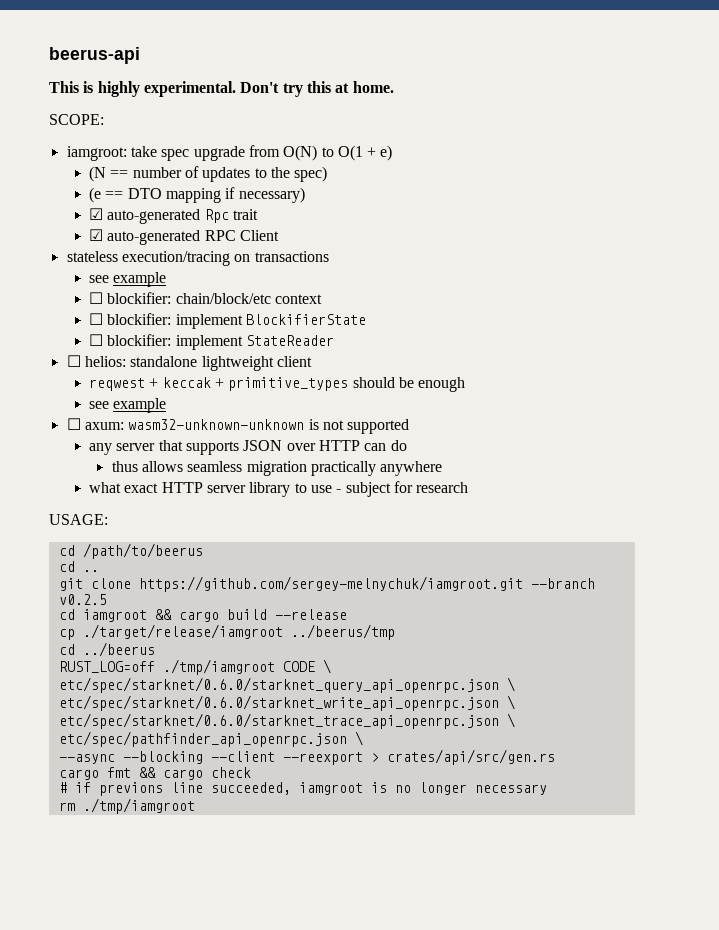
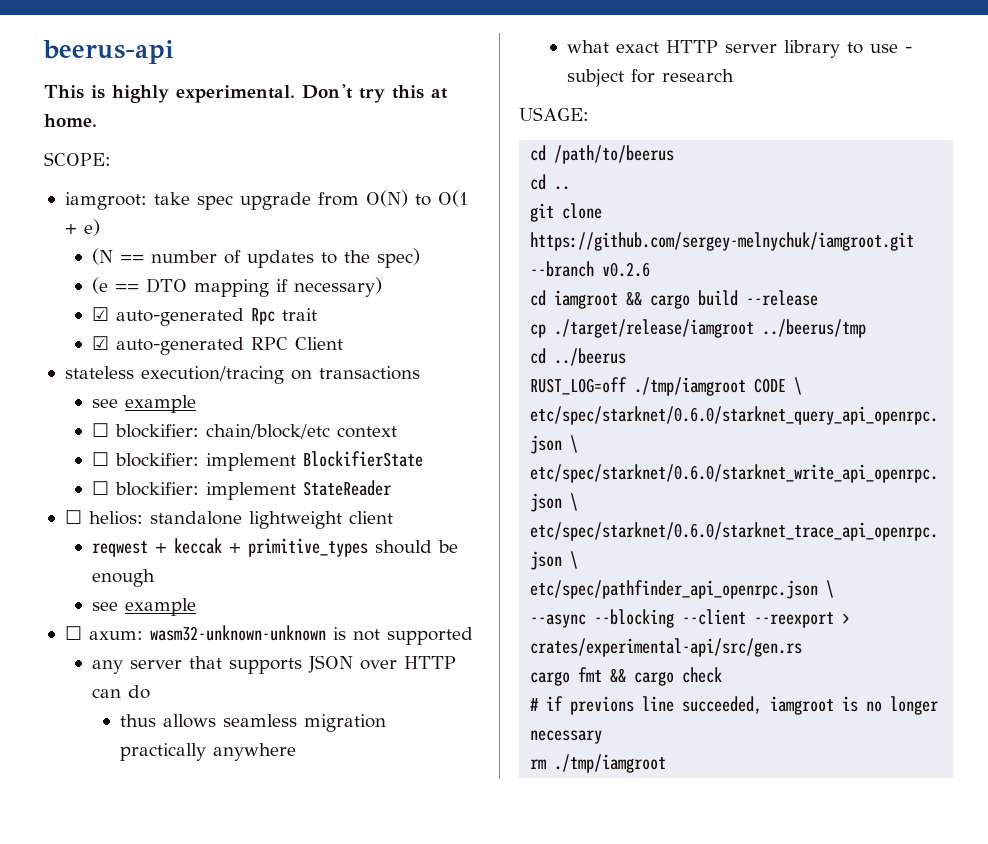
- git clone https://github.com/sergey-melnychuk/iamgroot.git --branch v0.2.5
+ git clone https://github.com/sergey-melnychuk/iamgroot.git --branch v0.2.6
- --async --blocking --client --reexport > crates/api/src/gen.rs
+ --async --blocking --client --reexport > crates/experimental-api/src/gen.rs

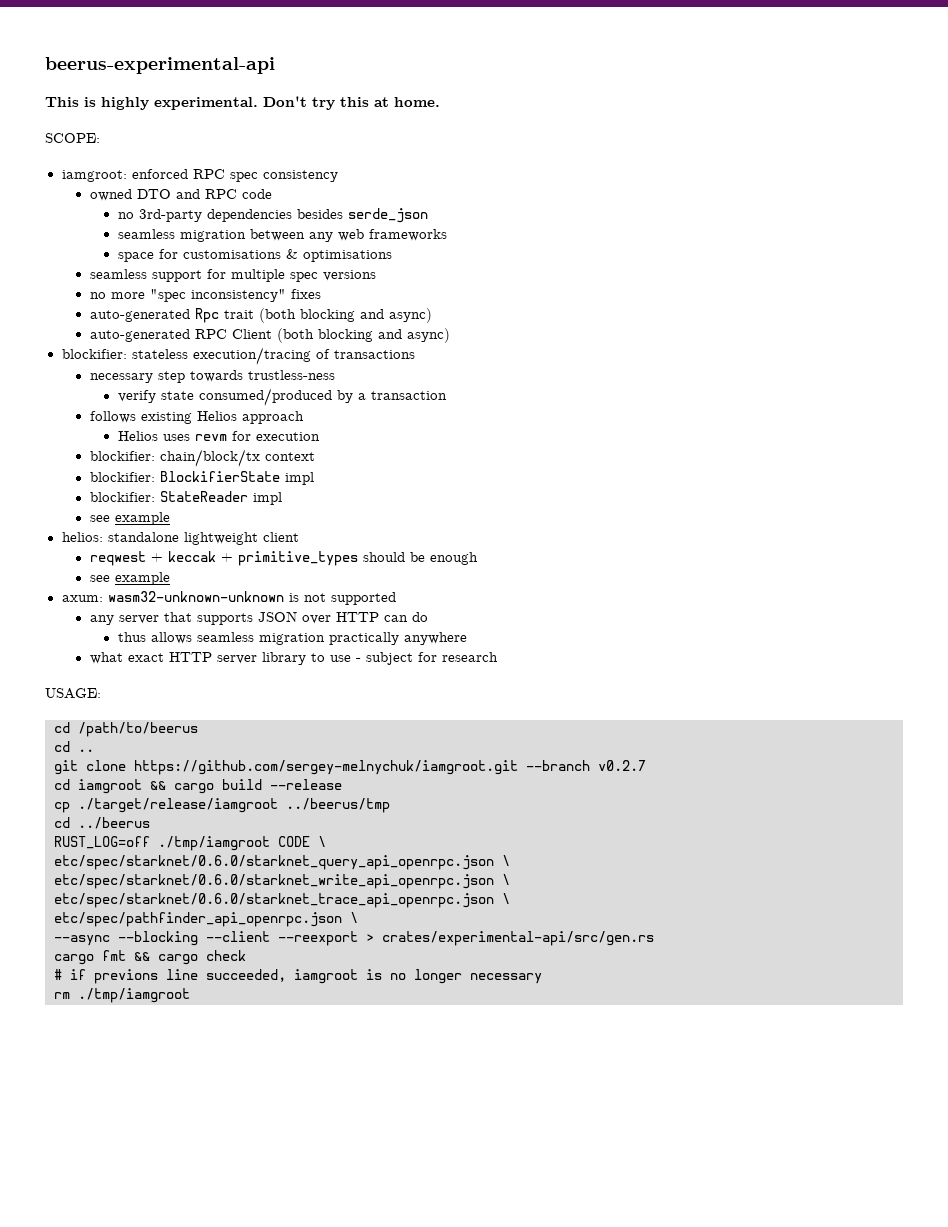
- beerus-api
+ beerus-experimental-api
- iamgroot: take spec upgrade from O(N) to O(1 + e)
- (N == number of updates to the spec)
- (e == DTO mapping if necessary)
- ☑ auto-generated Rpc trait
- ☑ auto-generated RPC Client
- stateless execution/tracing on transactions
+ iamgroot: enforced RPC spec consistency
+ owned DTO and RPC code
+ no 3rd-party dependencies besides serde_json
+ seamless migration between any web frameworks
+ space for customisations & optimisations
+ seamless support for multiple spec versions
+ no more "spec inconsistency" fixes
+ auto-generated Rpc trait (both blocking and async)
+ auto-generated RPC Client (both blocking and async)
+ blockifier: stateless execution/tracing of transactions
+ necessary step towards trustless-ness
+ verify state consumed/produced by a transaction
+ follows existing Helios approach
+ Helios uses revm for execution
+ blockifier: chain/block/tx context
+ blockifier: BlockifierState impl
+ blockifier: StateReader impl
  see example
- ☐ blockifier: chain/block/etc context
- ☐ blockifier: implement BlockifierState
- ☐ blockifier: implement StateReader
- ☐ helios: standalone lightweight client
+ helios: standalone lightweight client
- ☐ axum: wasm32-unknown-unknown is not supported
+ axum: wasm32-unknown-unknown is not supported
- git clone https://github.com/sergey-melnychuk/iamgroot.git --branch v0.2.6
+ git clone https://github.com/sergey-melnychuk/iamgroot.git --branch v0.2.7

